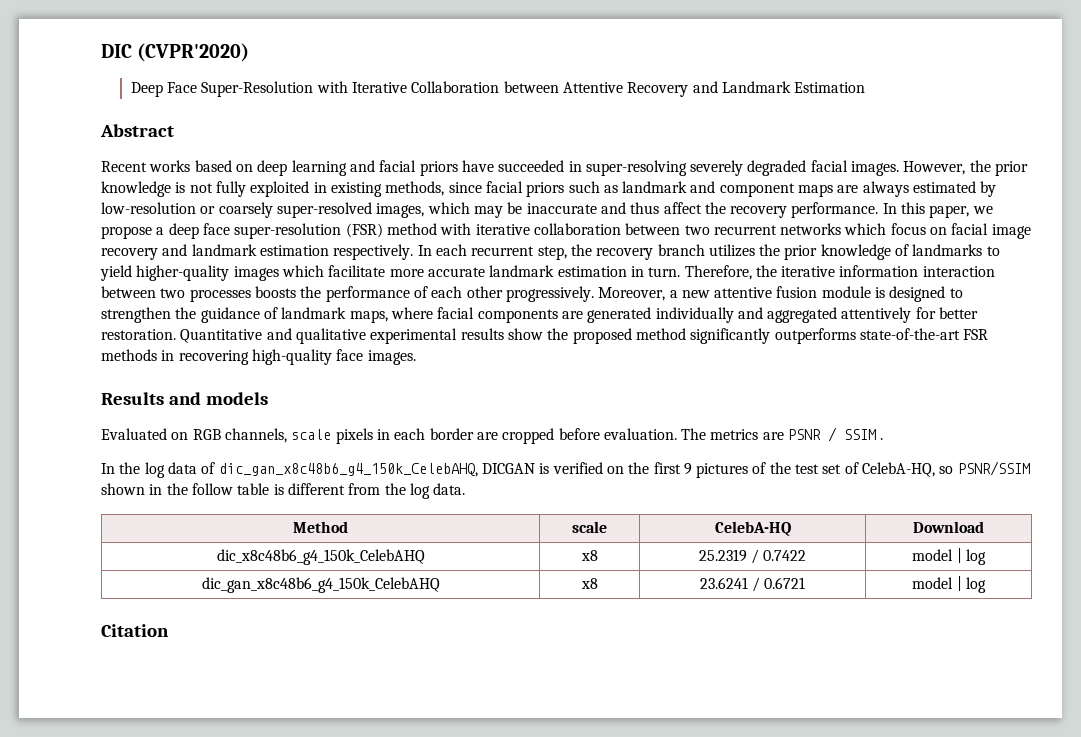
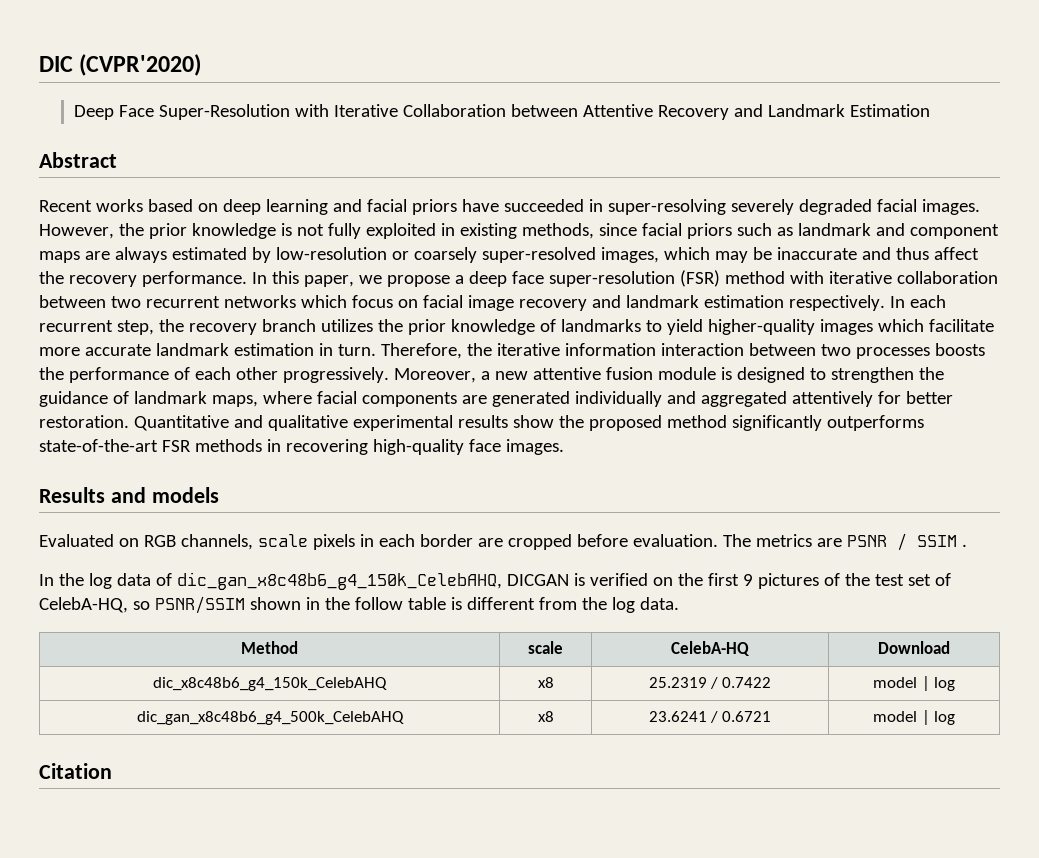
- dic_gan_x8c48b6_g4_150k_CelebAHQ | x8 | 23.6241 / 0.6721 | model | log
+ dic_gan_x8c48b6_g4_500k_CelebAHQ | x8 | 23.6241 / 0.6721 | model | log

